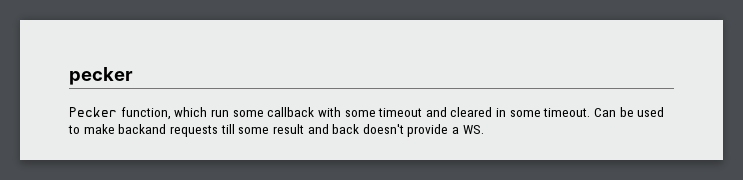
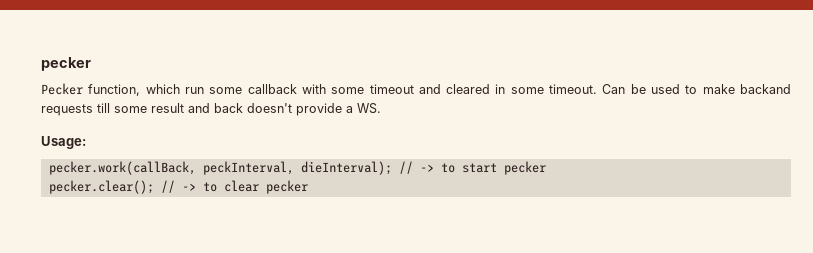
+ Usage:
+ pecker.work(callBack, peckInterval, dieInterval); // -> to start pecker
+ pecker.clear(); // -> to clear pecker

